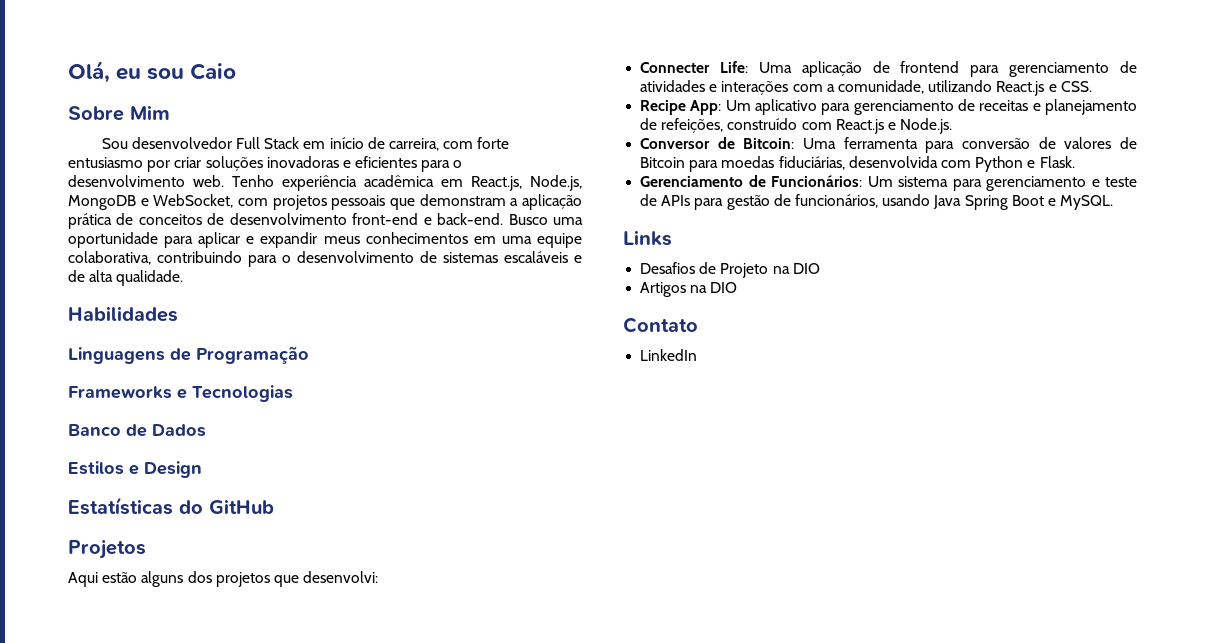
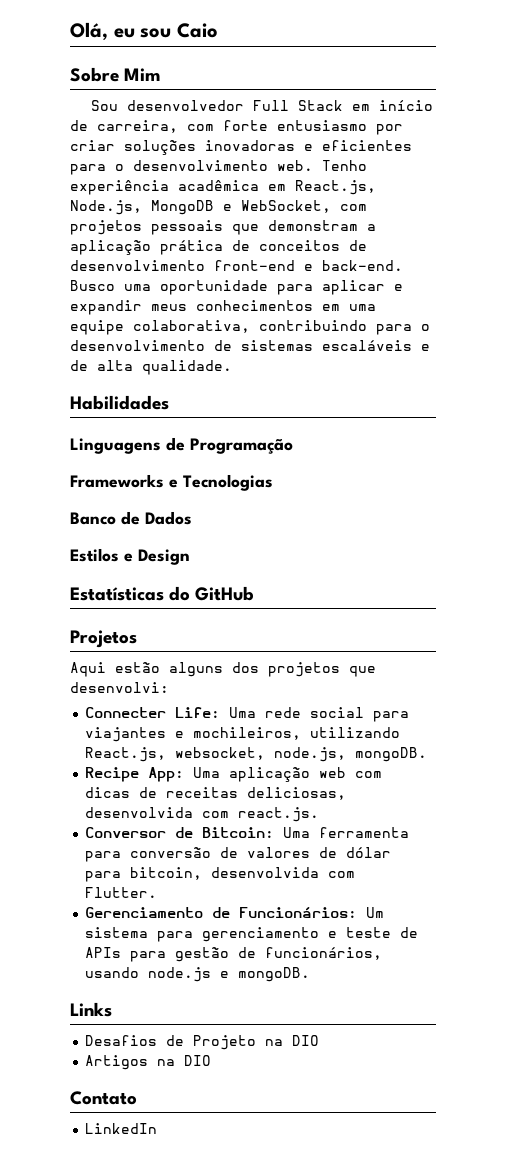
- Connecter Life: Uma aplicação de frontend para gerenciamento de atividades e interações com a comunidade, utilizando React.js e CSS.
- Recipe App: Um aplicativo para gerenciamento de receitas e planejamento de refeições, construído com React.js e Node.js.
+ Connecter Life: Uma rede social para viajantes e mochileiros, utilizando React.js, websocket, node.js, mongoDB.
+ Recipe App: Uma aplicação web com dicas de receitas deliciosas, desenvolvida com react.js.
- Conversor de Bitcoin: Uma ferramenta para conversão de valores de Bitcoin para moedas fiduciárias, desenvolvida com Python e Flask.
+ Conversor de Bitcoin: Uma ferramenta para conversão de valores de dólar para bitcoin, desenvolvida com Flutter.
- Gerenciamento de Funcionários: Um sistema para gerenciamento e teste de APIs para gestão de funcionários, usando Java Spring Boot e MySQL.
+ Gerenciamento de Funcionários: Um sistema para gerenciamento e teste de APIs para gestão de funcionários, usando node.js e mongoDB.

